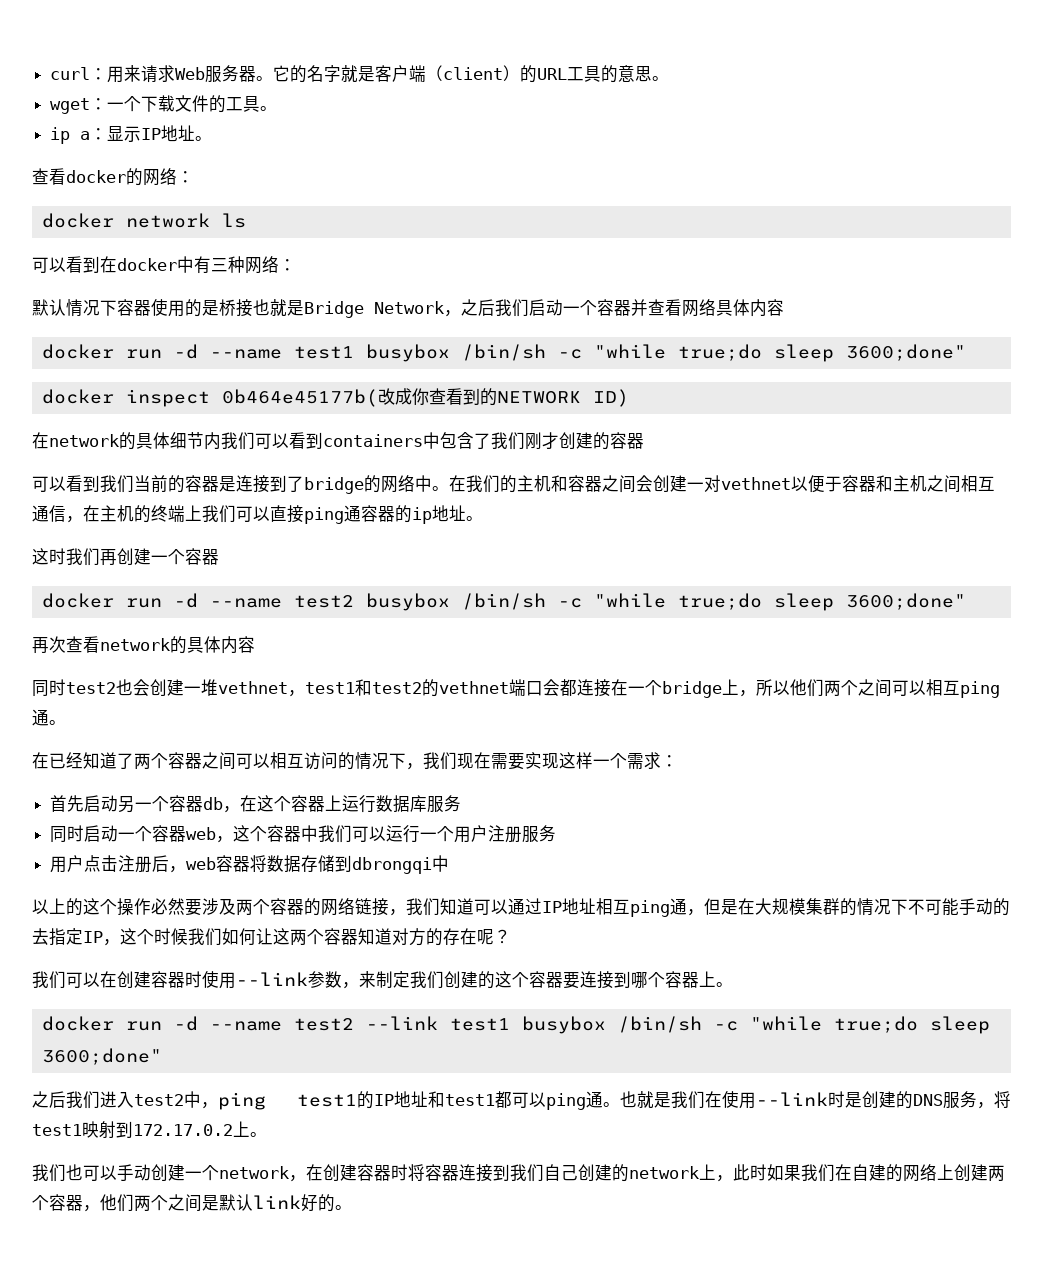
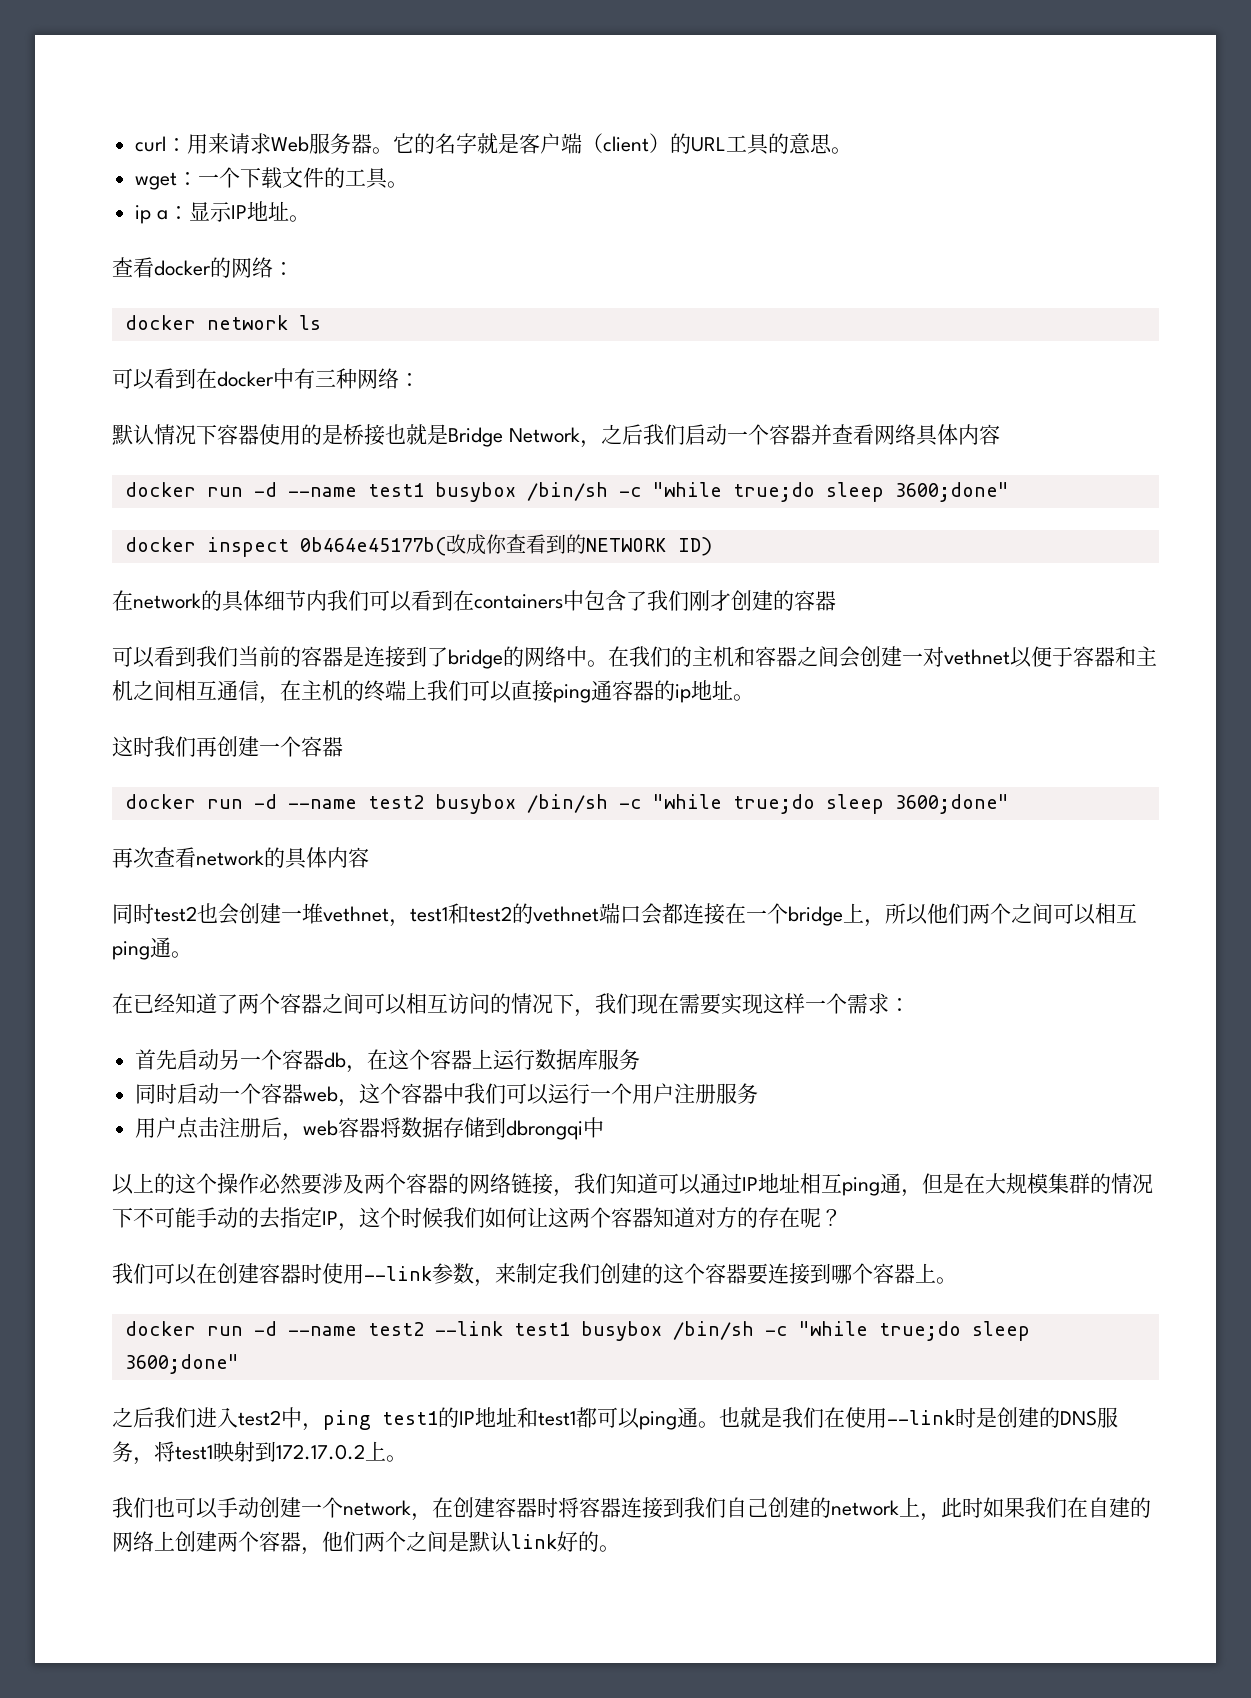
- 在network的具体细节内我们可以看到containers中包含了我们刚才创建的容器
+ 在network的具体细节内我们可以看到在containers中包含了我们刚才创建的容器

